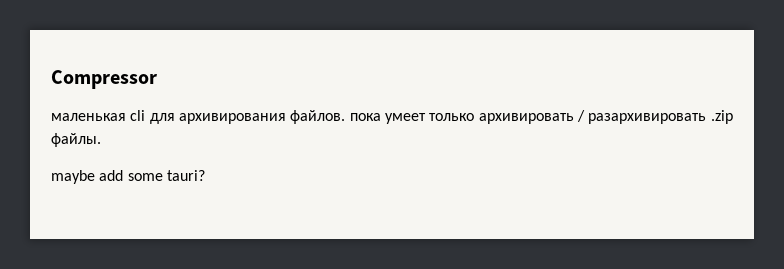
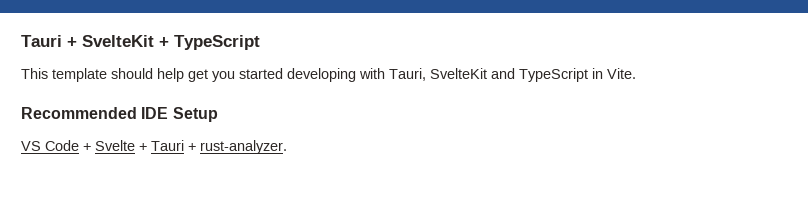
- Compressor
- маленькая cli для архивирования файлов. пока умеет только архивировать / разархивировать .zip файлы.
- maybe add some tauri?
+ Tauri + SvelteKit + TypeScript
+ This template should help get you started developing with Tauri, SvelteKit and TypeScript in Vite.
+ Recommended IDE Setup
+ VS Code + Svelte + Tauri + rust-analyzer.

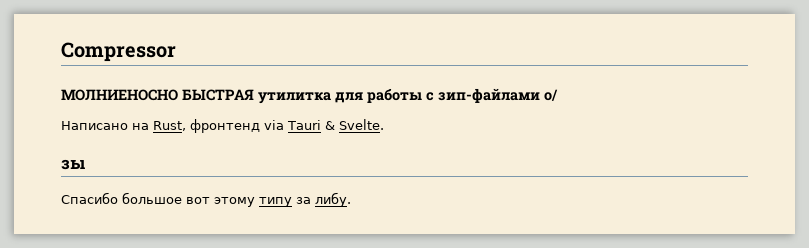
- Tauri + SvelteKit + TypeScript
- This template should help get you started developing with Tauri, SvelteKit and TypeScript in Vite.
- Recommended IDE Setup
- VS Code + Svelte + Tauri + rust-analyzer.
+ Compressor
+ МОЛНИЕНОСНО БЫСТРАЯ утилитка для работы с зип-файлами o/
+ Написано на Rust, фронтенд via Tauri & Svelte.
+ зы
+ Спасибо большое вот этому типу за либу.

